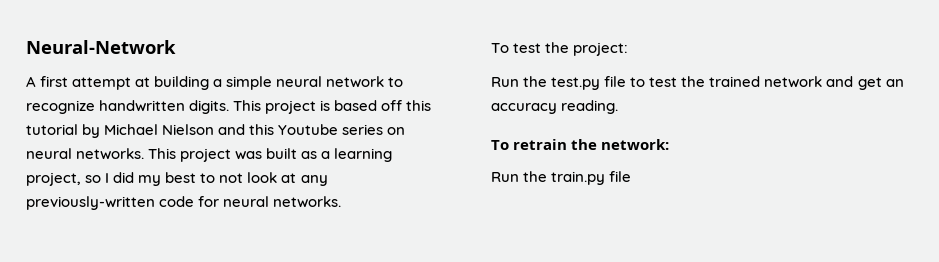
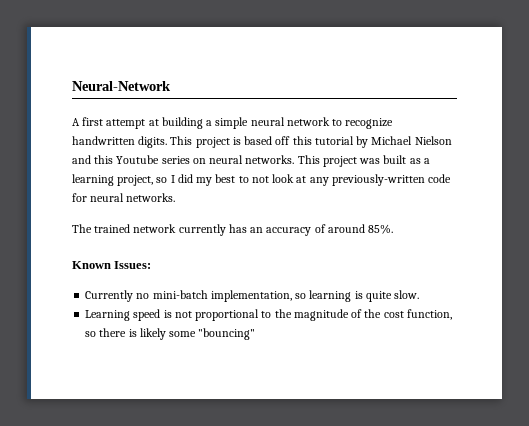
- To test the project:
- Run the test.py file to test the trained network and get an accuracy reading.
- To retrain the network:
- Run the train.py file
+ The trained network currently has an accuracy of around 85%.
+ Known Issues:
+ Currently no mini-batch implementation, so learning is quite slow.
+ Learning speed is not proportional to the magnitude of the cost function, so there is likely some "bouncing"

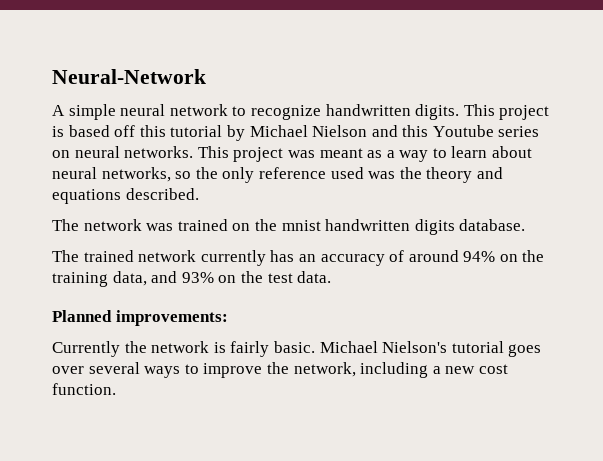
- A first attempt at building a simple neural network to recognize handwritten digits.
+ A simple neural network to recognize handwritten digits.
- This project was built as a learning project, so I did my best to not look at any previously-written code for neural networks.
+ This project was meant as a way to learn about neural networks, so the only reference used was the theory and equations described.
+ The network was trained on the mnist handwritten digits database.
- The trained network currently has an accuracy of around 85%.
- Known Issues:
- Currently no mini-batch implementation, so learning is quite slow.
- Learning speed is not proportional to the magnitude of the cost function, so there is likely some "bouncing"
+ The trained network currently has an accuracy of around 94% on the training data, and 93% on the test data.
+ Planned improvements:
+ Currently the network is fairly basic. Michael Nielson's tutorial goes over several ways to improve the network, including a new cost function.

